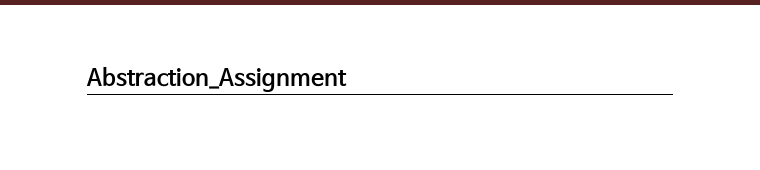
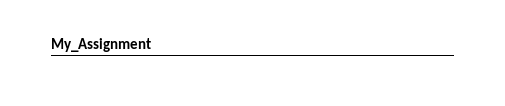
- Abstraction_Assignment
+ My_Assignment

